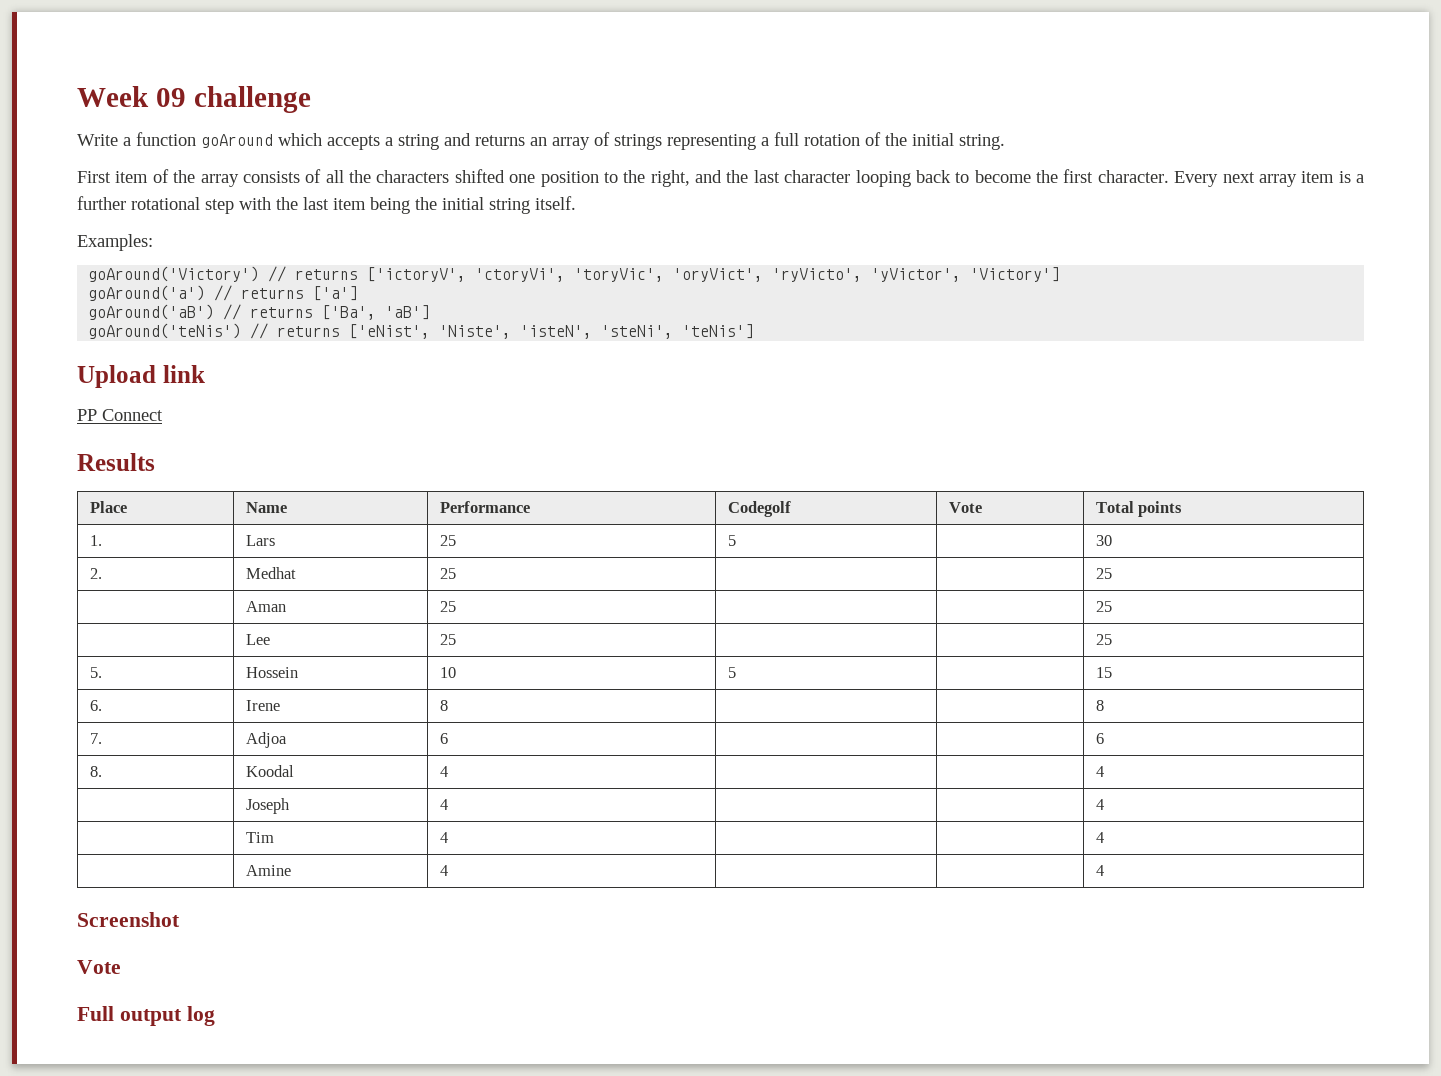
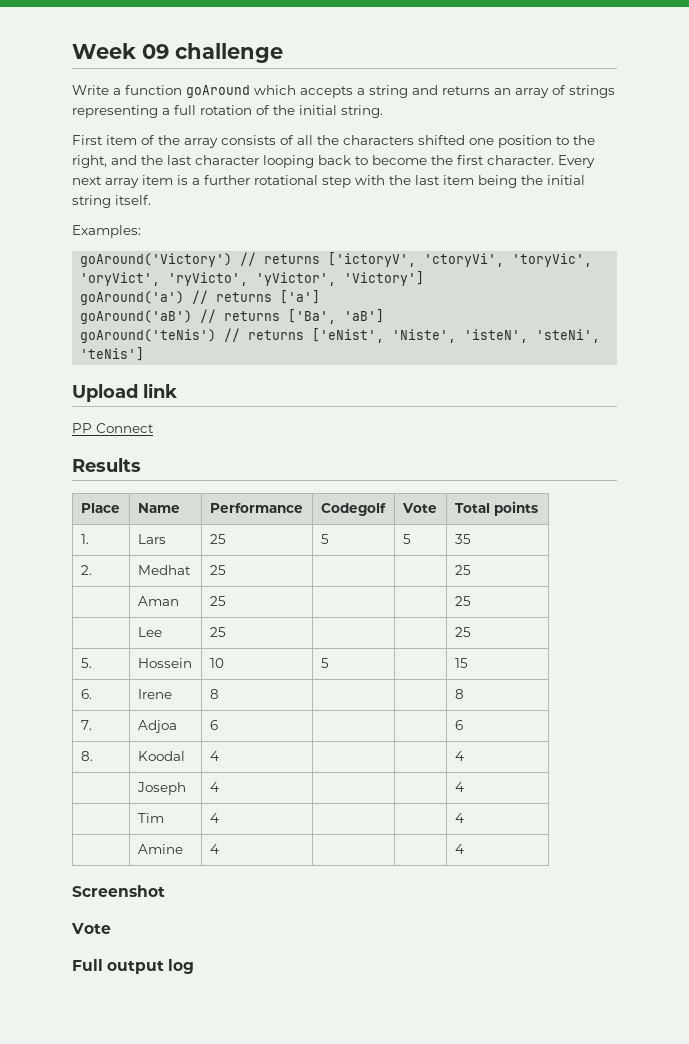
- 1. | Lars | 25 | 5 | | 30
+ 1. | Lars | 25 | 5 | 5 | 35

